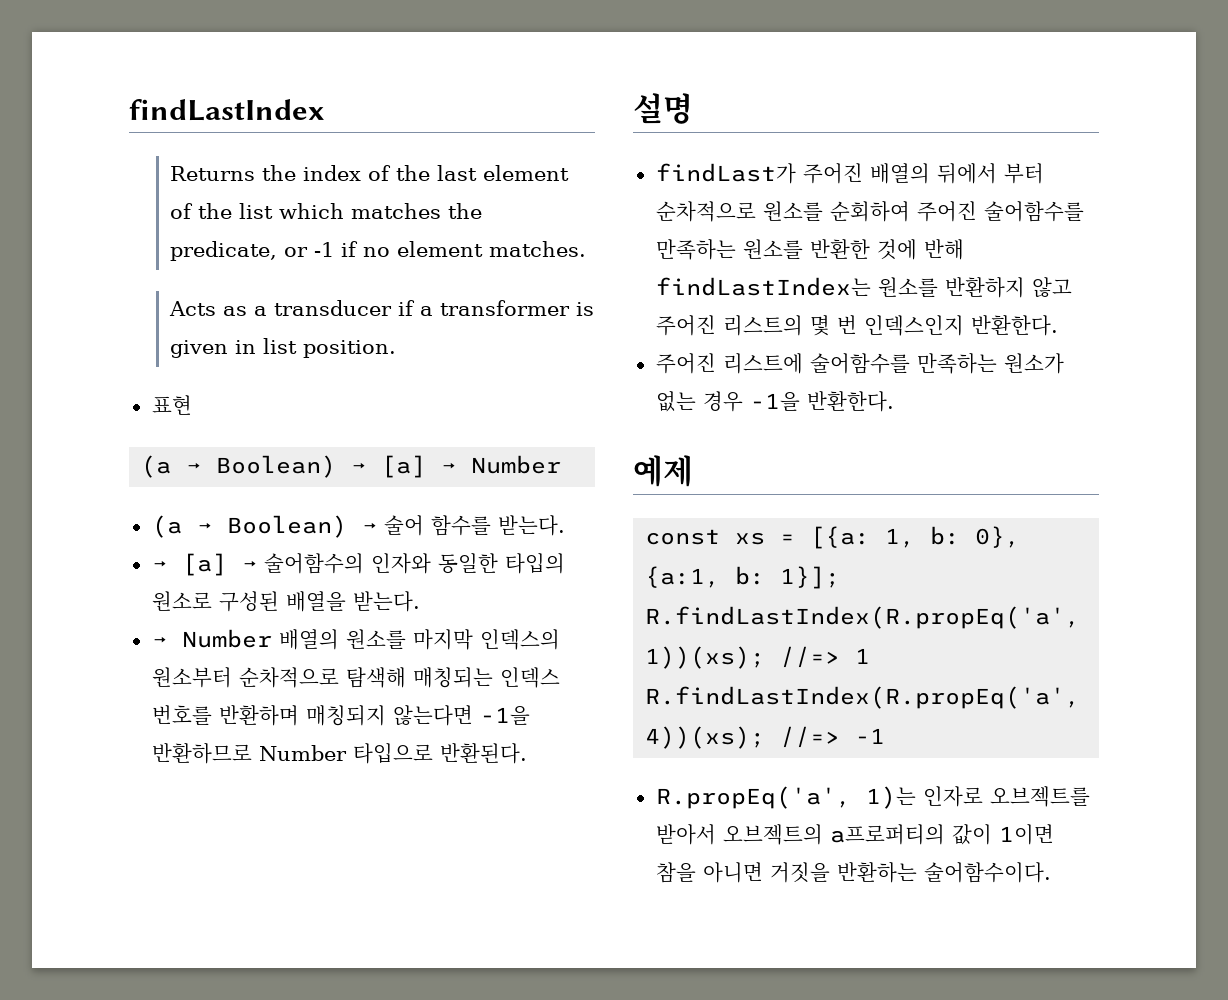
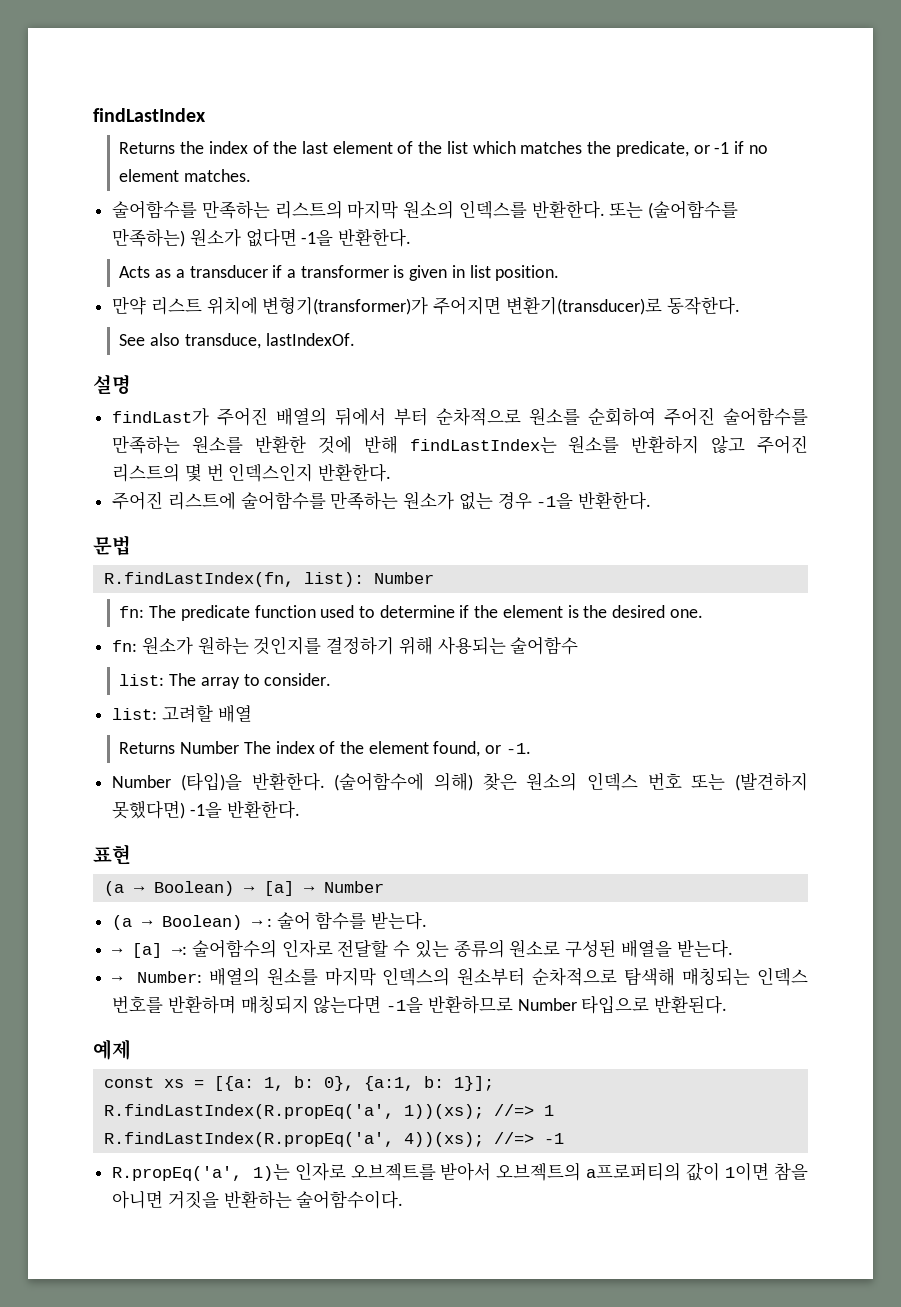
+ 술어함수를 만족하는 리스트의 마지막 원소의 인덱스를 반환한다. 또는 (술어함수를 만족하는) 원소가 없다면 -1을 반환한다.
- 표현
- (a → Boolean) → [a] → Number
- (a → Boolean) → 술어 함수를 받는다.
- → [a] → 술어함수의 인자와 동일한 타입의 원소로 구성된 배열을 받는다.
- → Number 배열의 원소를 마지막 인덱스의 원소부터 순차적으로 탐색해 매칭되는 인덱스 번호를 반환하며 매칭되지 않는다면 -1을 반환하므로 Number 타입으로 반환된다.
+ 만약 리스트 위치에 변형기(transformer)가 주어지면 변환기(transducer)로 동작한다.
+ See also transduce, lastIndexOf.
+ 문법
+ R.findLastIndex(fn, list): Number
+ fn: The predicate function used to determine if the element is the desired one.
+ fn: 원소가 원하는 것인지를 결정하기 위해 사용되는 술어함수
+ list: The array to consider.
+ list: 고려할 배열
+ Returns Number The index of the element found, or -1.
+ Number (타입)을 반환한다. (술어함수에 의해) 찾은 원소의 인덱스 번호 또는 (발견하지 못했다면) -1을 반환한다.
+ 표현
+ (a → Boolean) → [a] → Number
+ (a → Boolean) → : 술어 함수를 받는다.
+ → [a] →: 술어함수의 인자로 전달할 수 있는 종류의 원소로 구성된 배열을 받는다.
+ → Number: 배열의 원소를 마지막 인덱스의 원소부터 순차적으로 탐색해 매칭되는 인덱스 번호를 반환하며 매칭되지 않는다면 -1을 반환하므로 Number 타입으로 반환된다.

